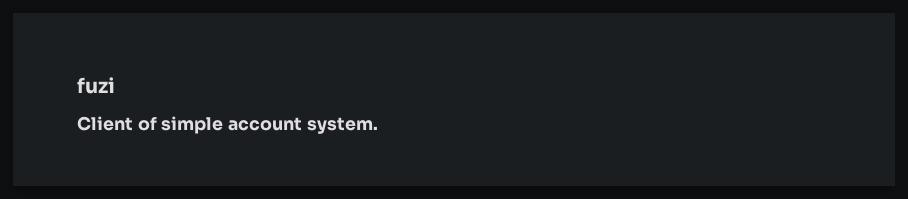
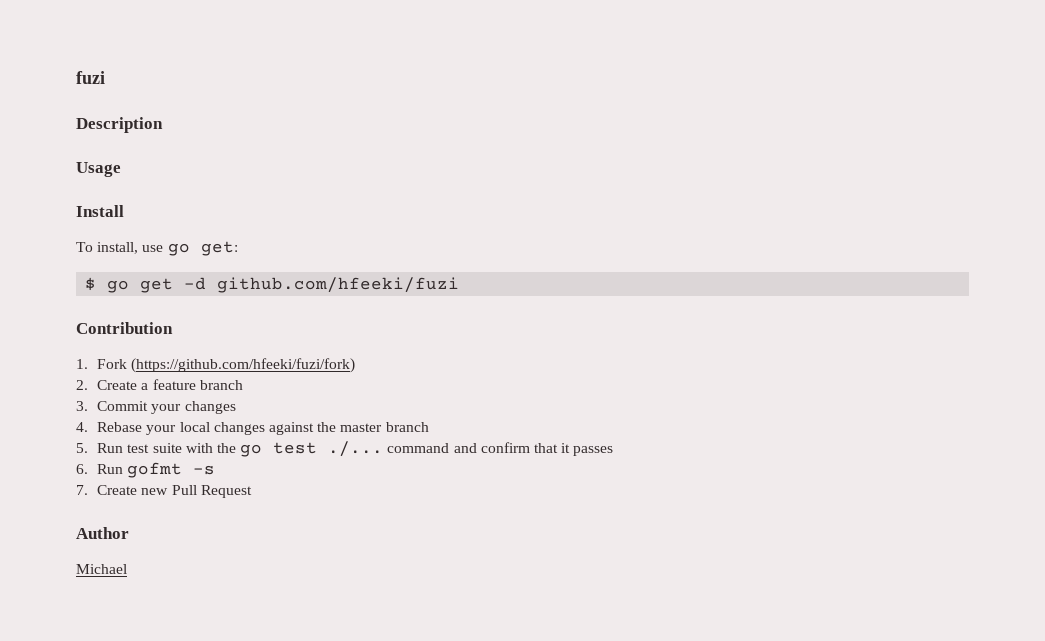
- Client of simple account system.
+ Description
+ Usage
+ Install
+ To install, use go get:
+ $ go get -d github.com/hfeeki/fuzi
+ Contribution
+ 1. Fork (https://github.com/hfeeki/fuzi/fork)
+ 2. Create a feature branch
+ 3. Commit your changes
+ 4. Rebase your local changes against the master branch
+ 5. Run test suite with the go test ./... command and confirm that it passes
+ 6. Run gofmt -s
+ 7. Create new Pull Request
+ Author
+ Michael

